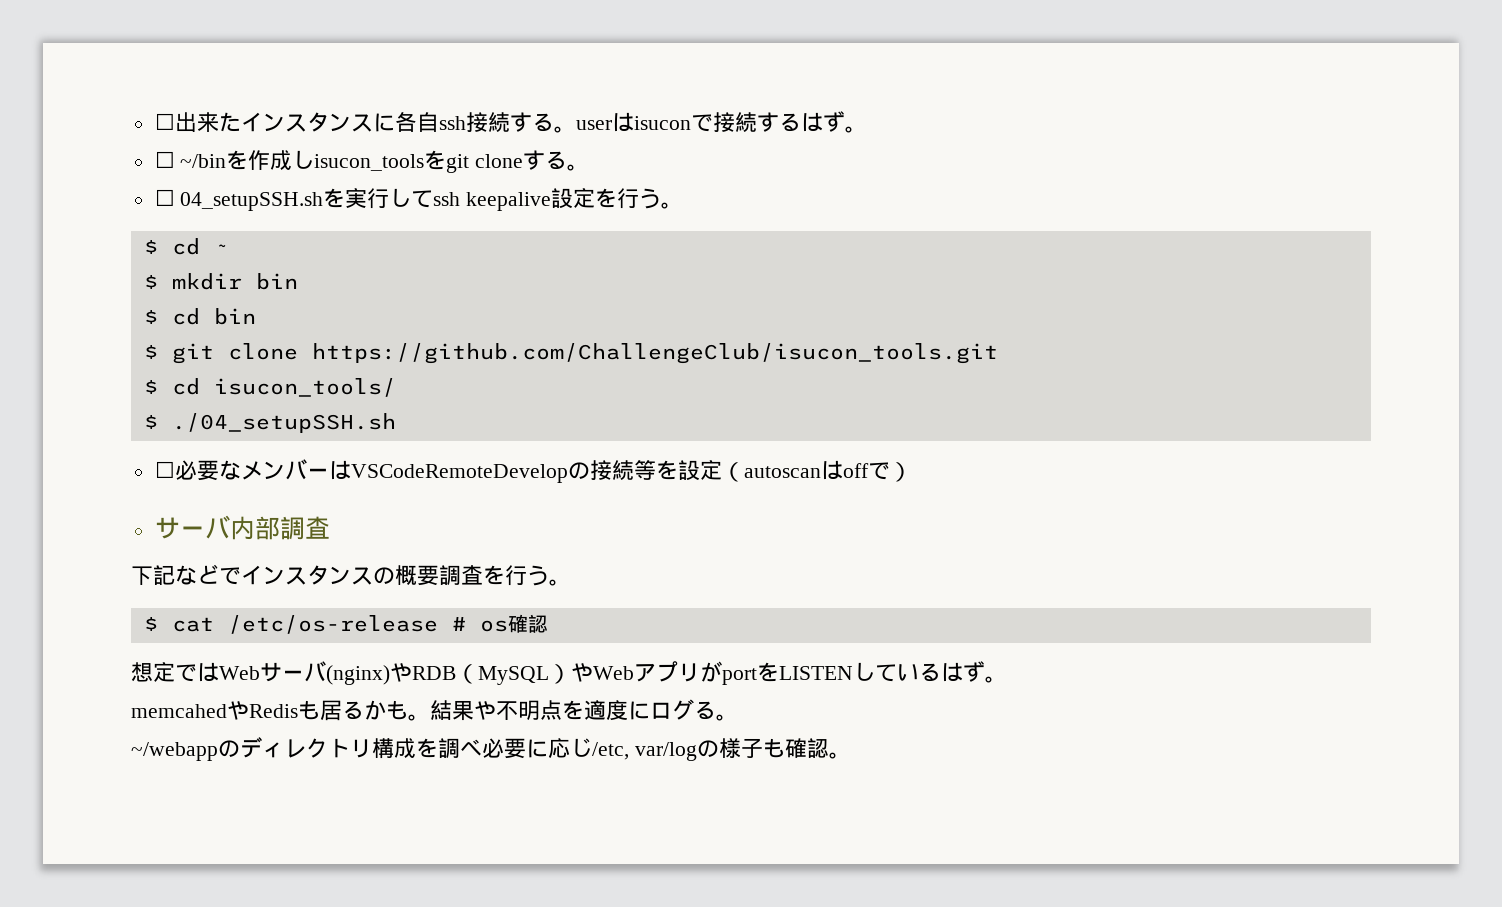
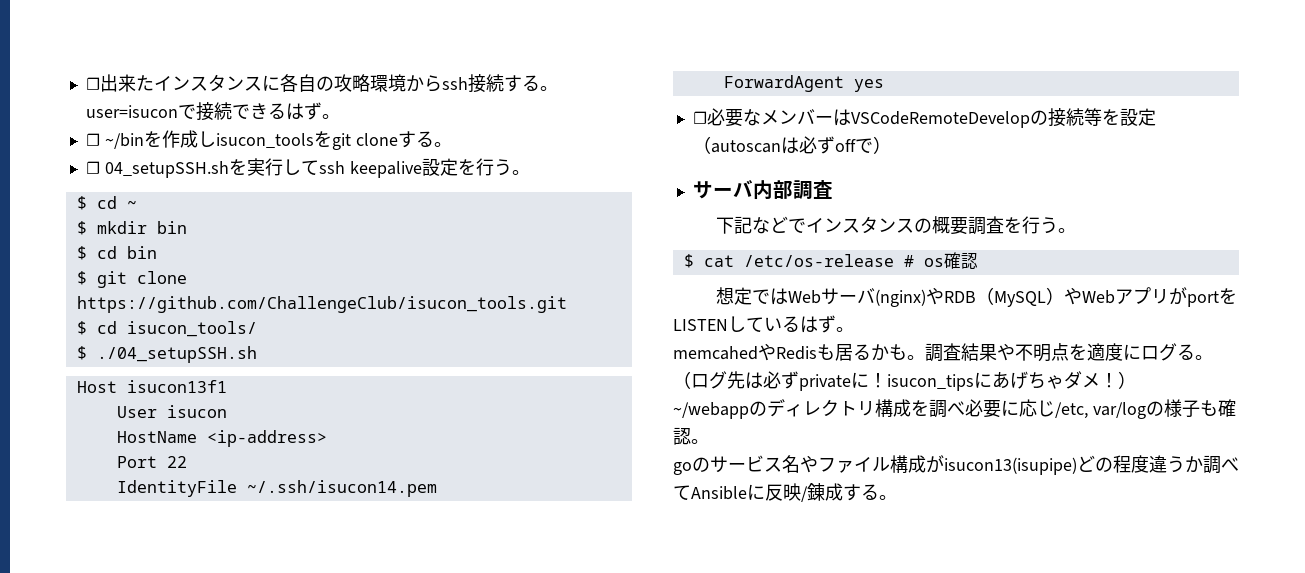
- ☐出来たインスタンスに各自ssh接続する。userはisuconで接続するはず。
+ ☐出来たインスタンスに各自の攻略環境からssh接続する。user=isuconで接続できるはず。
+ Host isucon13f1
+ User isucon
+ HostName <ip-address>
+ Port 22
+ IdentityFile ~/.ssh/isucon14.pem
+ ForwardAgent yes
- ☐必要なメンバーはVSCodeRemoteDevelopの接続等を設定（autoscanはoffで）
+ ☐必要なメンバーはVSCodeRemoteDevelopの接続等を設定（autoscanは必ずoffで）
- 結果や不明点を適度にログる。
+ 調査結果や不明点を適度にログる。（ログ先は必ずprivateに！isucon_tipsにあげちゃダメ！）
+ goのサービス名やファイル構成がisucon13(isupipe)どの程度違うか調べてAnsibleに反映/錬成する。

